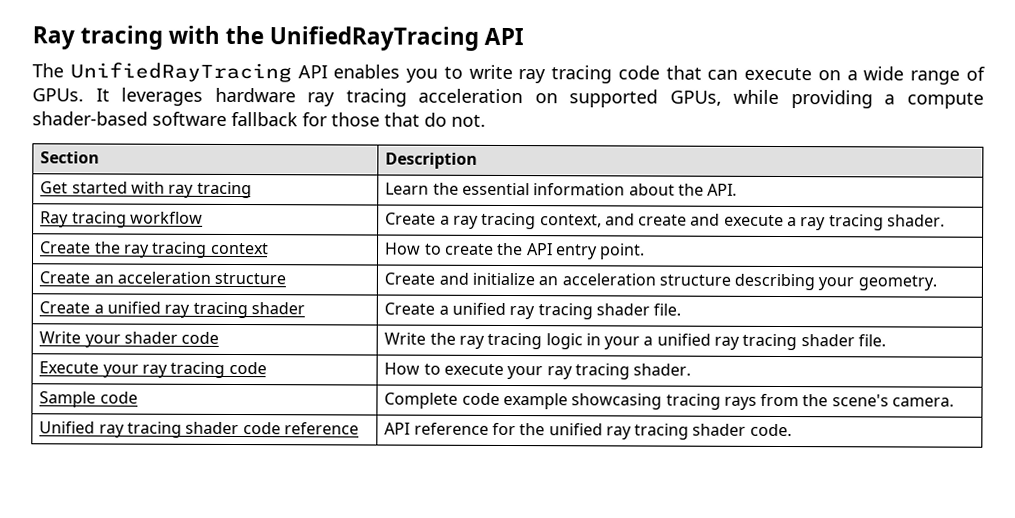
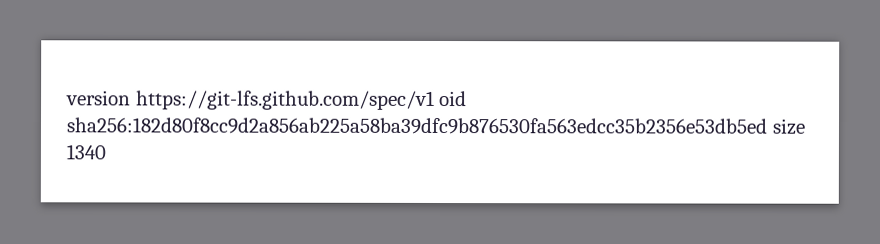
- Ray tracing with the UnifiedRayTracing API
- The UnifiedRayTracing API enables you to write ray tracing code that can execute on a wide range of GPUs. It leverages hardware ray tracing acceleration on supported GPUs, while providing a compute shader-based software fallback for those that do not.
- Section | Description
- Get started with ray tracing | Learn the essential information about the API.
- Ray tracing workflow | Create a ray tracing context, and create and execute a ray tracing shader.
- Create the ray tracing context | How to create the API entry point.
- Create an acceleration structure | Create and initialize an acceleration structure describing your geometry.
- Create a unified ray tracing shader | Create a unified ray tracing shader file.
- Write your shader code | Write the ray tracing logic in your a unified ray tracing shader file.
- Execute your ray tracing code | How to execute your ray tracing shader.
- Sample code | Complete code example showcasing tracing rays from the scene's camera.
- Unified ray tracing shader code reference | API reference for the unified ray tracing shader code.
+ version https://git-lfs.github.com/spec/v1 oid sha256:182d80f8cc9d2a856ab225a58ba39dfc9b876530fa563edcc35b2356e53db5ed size 1340

